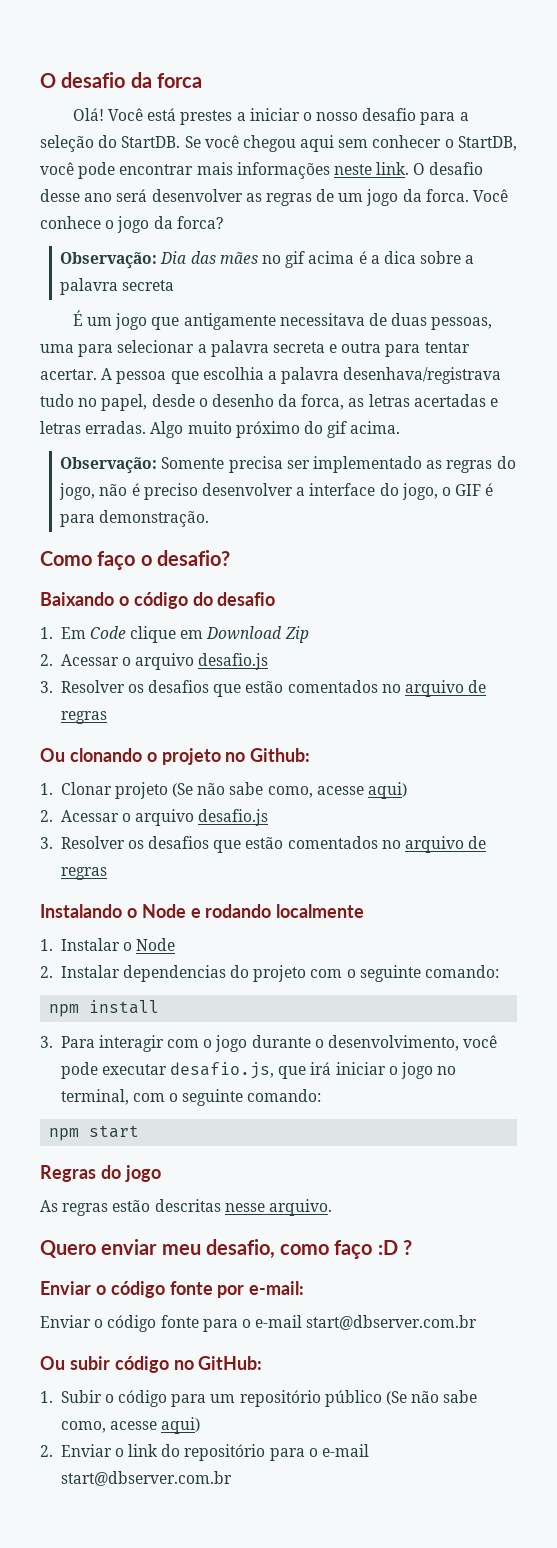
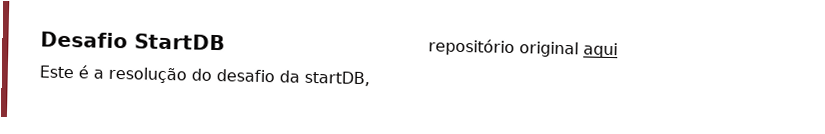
- O desafio da forca
- Olá! Você está prestes a iniciar o nosso desafio para a seleção do StartDB. Se você chegou aqui sem conhecer o StartDB, você pode encontrar mais informações neste link. O desafio desse ano será desenvolver as regras de um jogo da forca. Você conhece o jogo da forca?
- Observação: Dia das mães no gif acima é a dica sobre a palavra secreta
- É um jogo que antigamente necessitava de duas pessoas, uma para selecionar a palavra secreta e outra para tentar acertar. A pessoa que escolhia a palavra desenhava/registrava tudo no papel, desde o desenho da forca, as letras acertadas e letras erradas. Algo muito próximo do gif acima.
- Observação: Somente precisa ser implementado as regras do jogo, não é preciso desenvolver a interface do jogo, o GIF é para demonstração.
- Como faço o desafio?
- Baixando o código do desafio
- 1. Em Code clique em Download Zip
- 2. Acessar o arquivo desafio.js
- 3. Resolver os desafios que estão comentados no arquivo de regras
- Ou clonando o projeto no Github:
- 1. Clonar projeto (Se não sabe como, acesse aqui)
- 2. Acessar o arquivo desafio.js
- 3. Resolver os desafios que estão comentados no arquivo de regras
- Instalando o Node e rodando localmente
- 1. Instalar o Node
- 2. Instalar dependencias do projeto com o seguinte comando:
- npm install
- 3. Para interagir com o jogo durante o desenvolvimento, você pode executar desafio.js, que irá iniciar o jogo no terminal, com o seguinte comando:
- npm start
- Regras do jogo
- As regras estão descritas nesse arquivo.
- Quero enviar meu desafio, como faço :D ?
- Enviar o código fonte por e-mail:
- Enviar o código fonte para o e-mail start@dbserver.com.br
- Ou subir código no GitHub:
- 1. Subir o código para um repositório público (Se não sabe como, acesse aqui)
- 2. Enviar o link do repositório para o e-mail start@dbserver.com.br
+ Desafio StartDB
+ Este é a resolução do desafio da startDB, repositório original aqui

